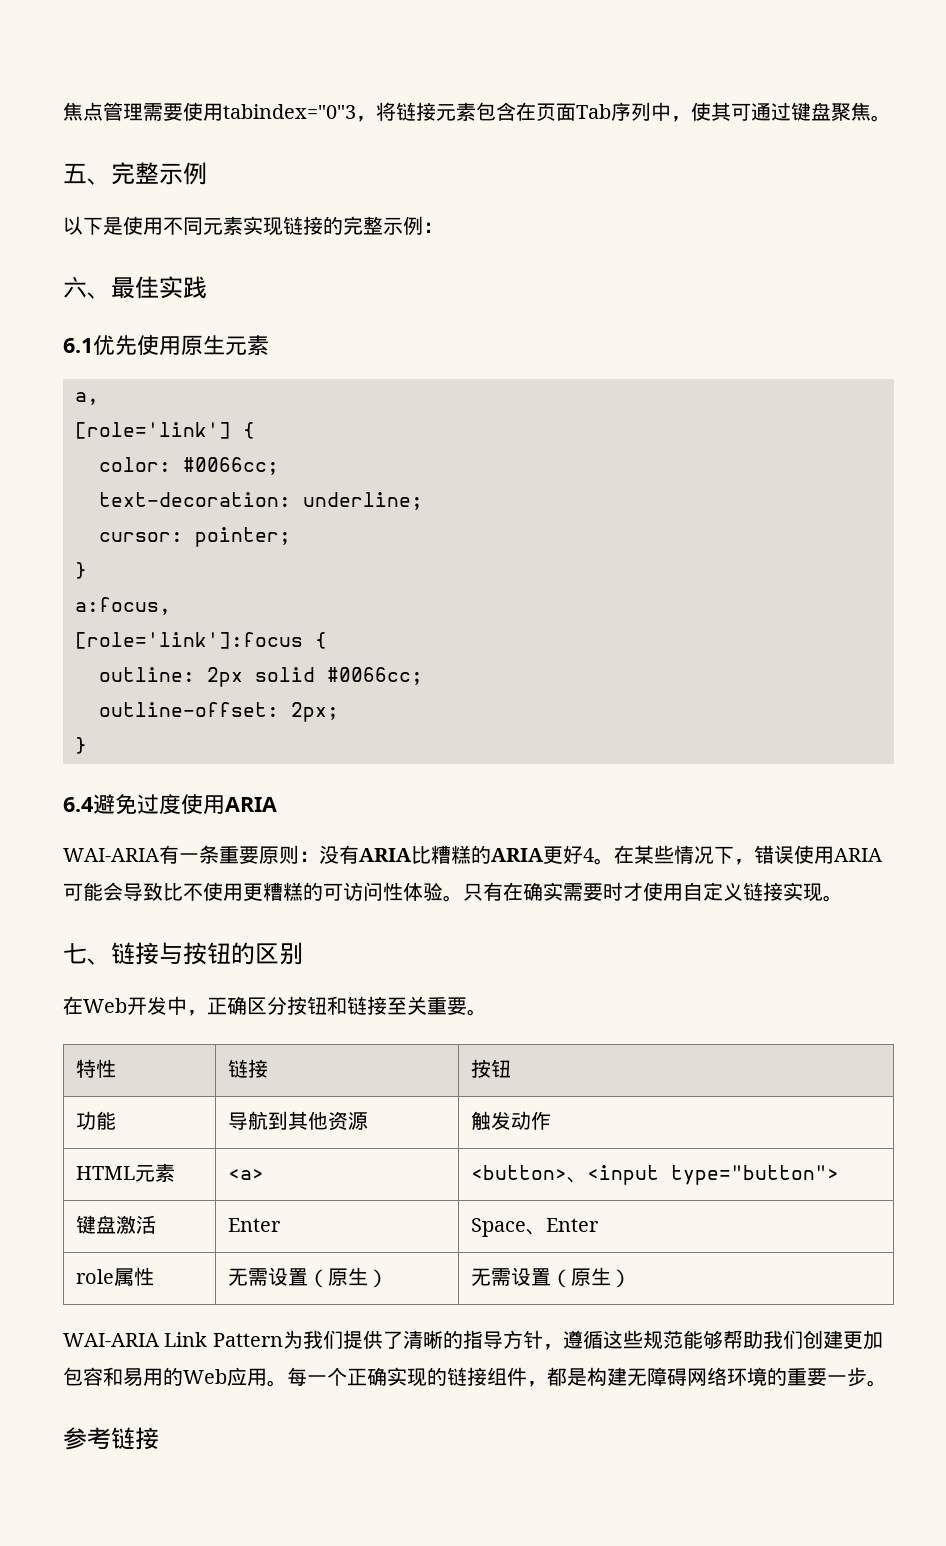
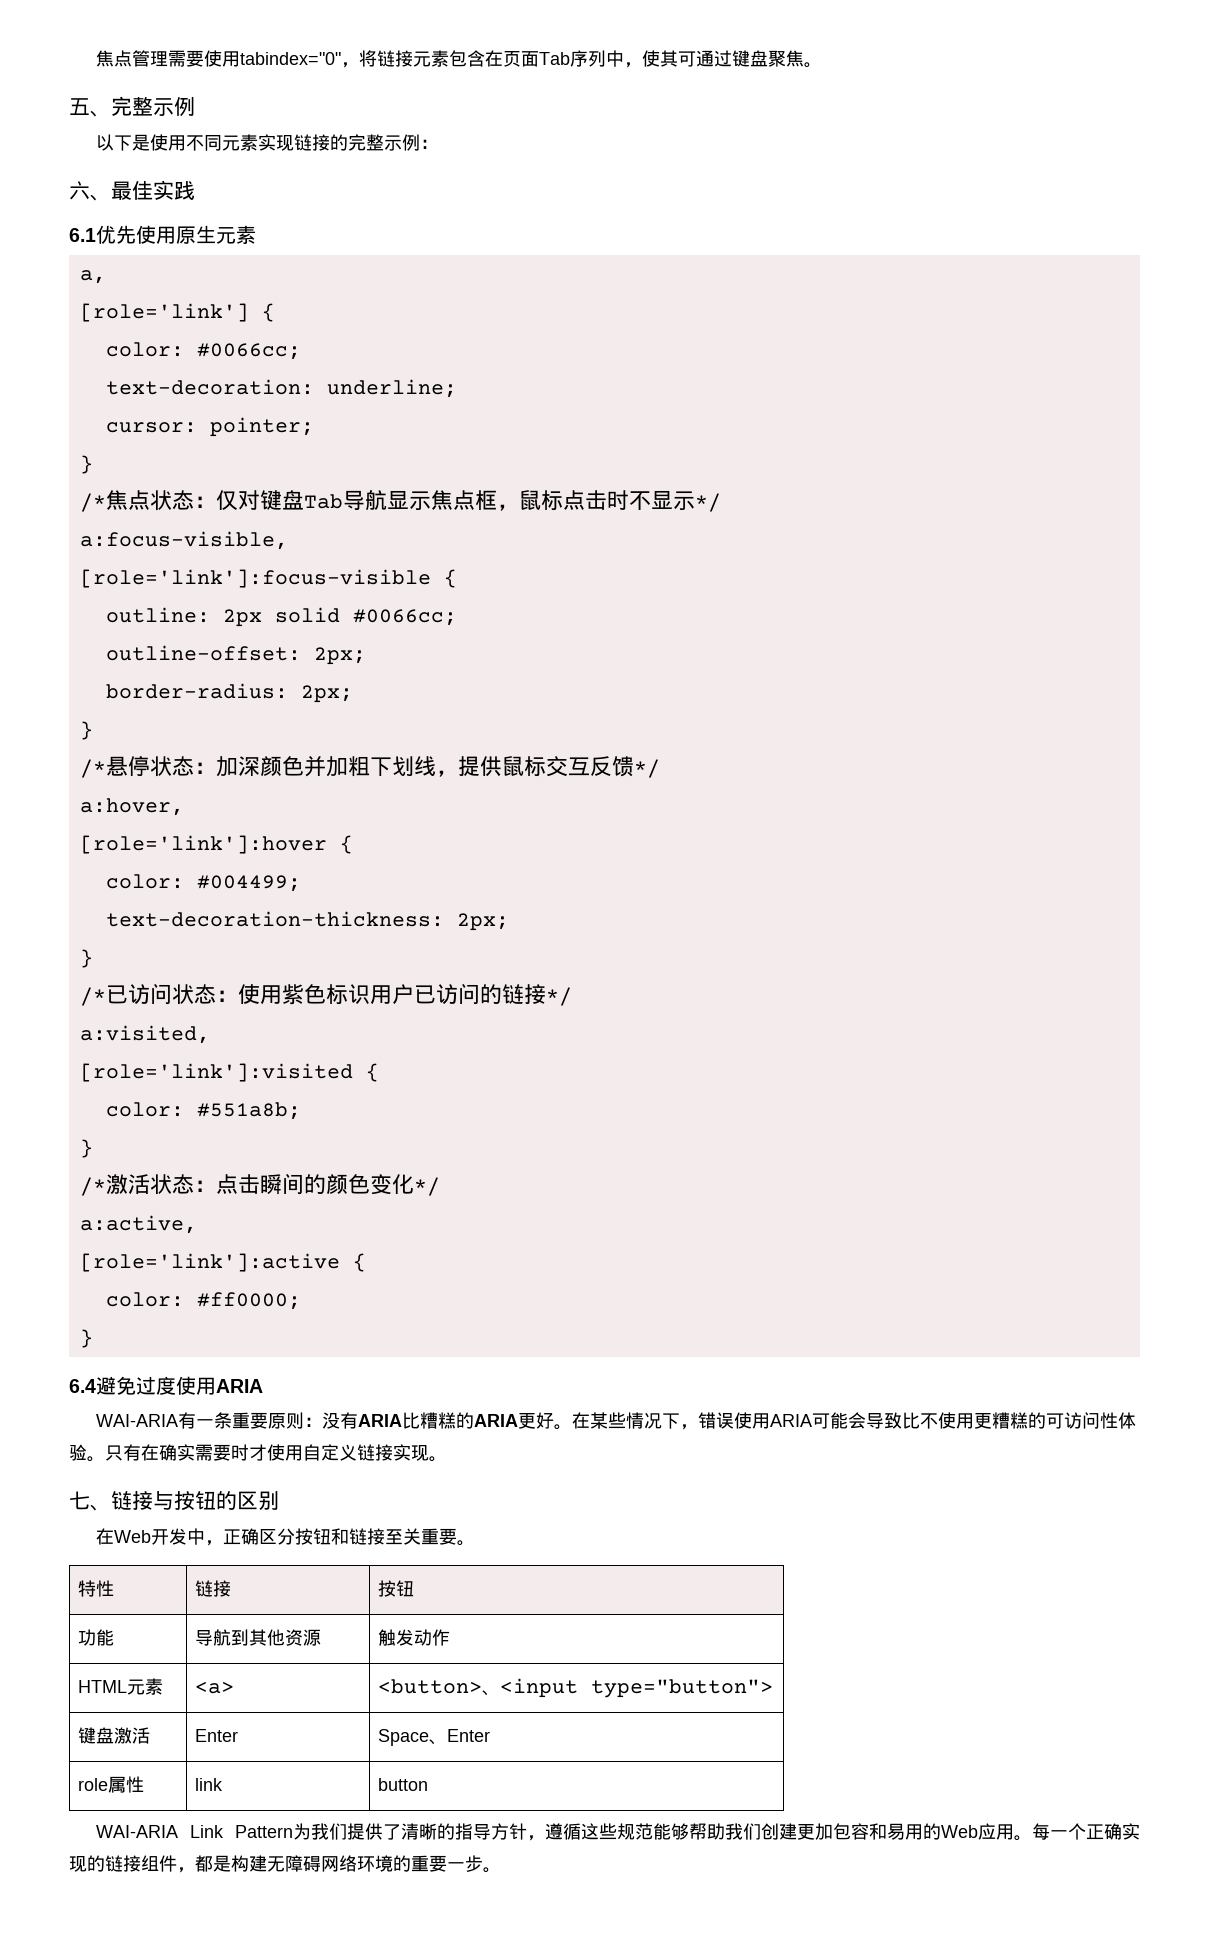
- 焦点管理需要使用tabindex="0"3，将链接元素包含在页面Tab序列中，使其可通过键盘聚焦。
+ 焦点管理需要使用tabindex="0"，将链接元素包含在页面Tab序列中，使其可通过键盘聚焦。
- a:focus,
- [role='link']:focus {
+ /*焦点状态：仅对键盘Tab导航显示焦点框，鼠标点击时不显示*/
+ a:focus-visible,
+ [role='link']:focus-visible {
+ border-radius: 2px;
+ }
+ /*悬停状态：加深颜色并加粗下划线，提供鼠标交互反馈*/
+ a:hover,
+ [role='link']:hover {
+ color: #004499;
+ text-decoration-thickness: 2px;
+ }
+ /*已访问状态：使用紫色标识用户已访问的链接*/
+ a:visited,
+ [role='link']:visited {
+ color: #551a8b;
+ }
+ /*激活状态：点击瞬间的颜色变化*/
+ a:active,
+ [role='link']:active {
+ color: #ff0000;
- WAI-ARIA有一条重要原则：没有ARIA比糟糕的ARIA更好4。
+ WAI-ARIA有一条重要原则：没有ARIA比糟糕的ARIA更好。
- role属性 | 无需设置（原生） | 无需设置（原生）
+ role属性 | link | button
- 参考链接

